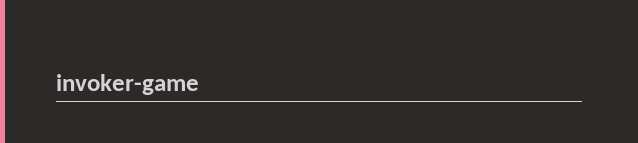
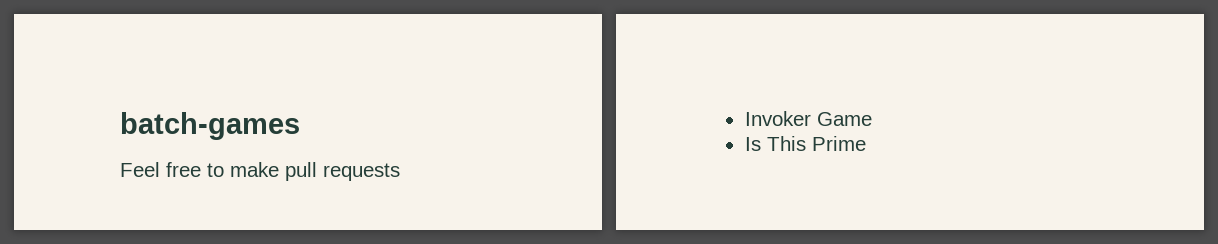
- invoker-game
+ batch-games
+ Feel free to make pull requests
+ Invoker Game
+ Is This Prime

